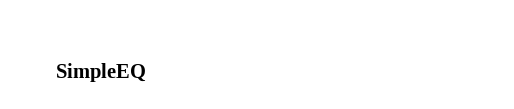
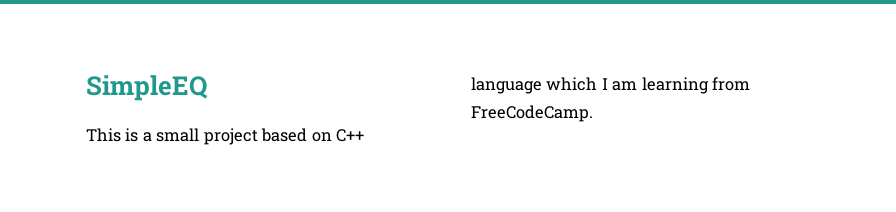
+ This is a small project based on C++ language which I am learning from FreeCodeCamp.

